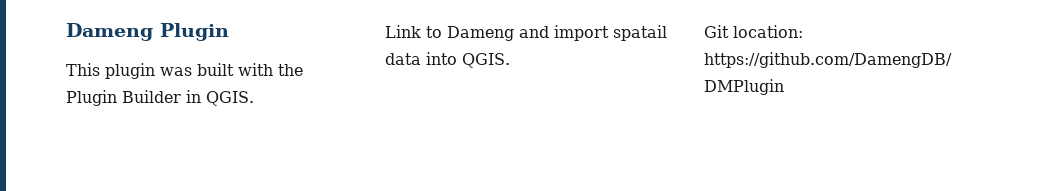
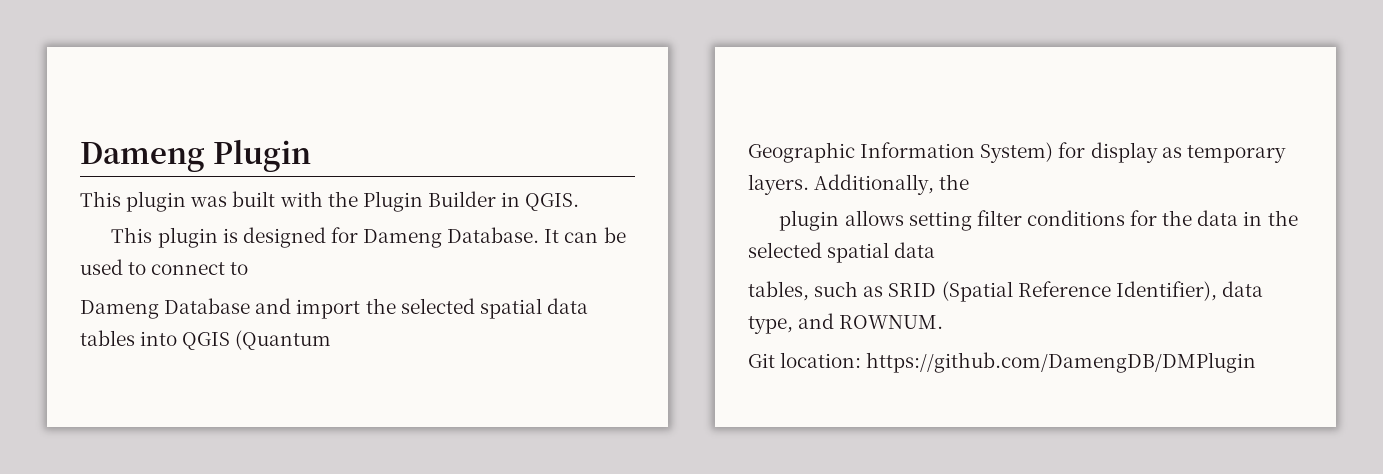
- Link to Dameng and import spatail data into QGIS.
+ This plugin is designed for Dameng Database. It can be used to connect to
+ Dameng Database and import the selected spatial data tables into QGIS (Quantum
+ Geographic Information System) for display as temporary layers. Additionally, the
+ plugin allows setting filter conditions for the data in the selected spatial data
+ tables, such as SRID (Spatial Reference Identifier), data type, and ROWNUM.

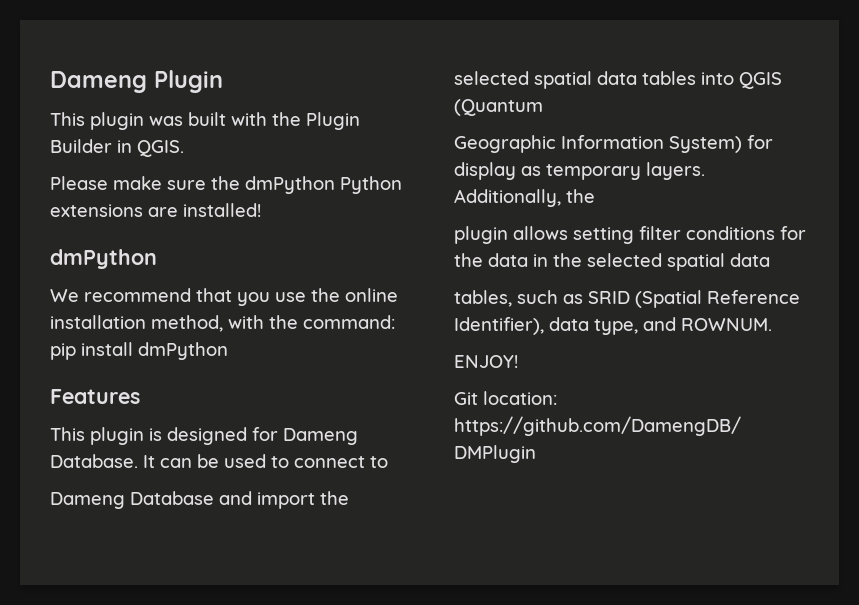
+ Please make sure the dmPython Python extensions are installed!
+ dmPython
+ We recommend that you use the online installation method, with the command: pip install dmPython
+ Features
+ ENJOY!

